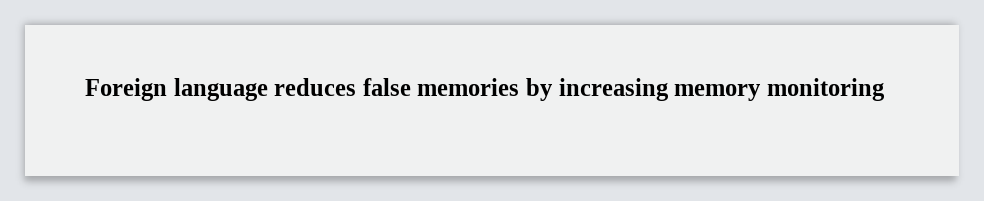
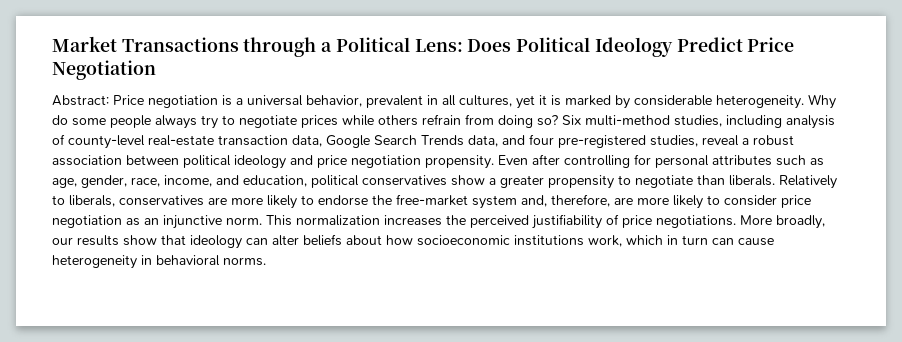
- Foreign language reduces false memories by increasing memory monitoring
+ Market Transactions through a Political Lens: Does Political Ideology Predict Price Negotiation
+ Abstract: Price negotiation is a universal behavior, prevalent in all cultures, yet it is marked by considerable heterogeneity. Why do some people always try to negotiate prices while others refrain from doing so? Six multi-method studies, including analysis of county-level real-estate transaction data, Google Search Trends data, and four pre-registered studies, reveal a robust association between political ideology and price negotiation propensity. Even after controlling for personal attributes such as age, gender, race, income, and education, political conservatives show a greater propensity to negotiate than liberals. Relatively to liberals, conservatives are more likely to endorse the free-market system and, therefore, are more likely to consider price negotiation as an injunctive norm. This normalization increases the perceived justifiability of price negotiations. More broadly, our results show that ideology can alter beliefs about how socioeconomic institutions work, which in turn can cause heterogeneity in behavioral norms.

